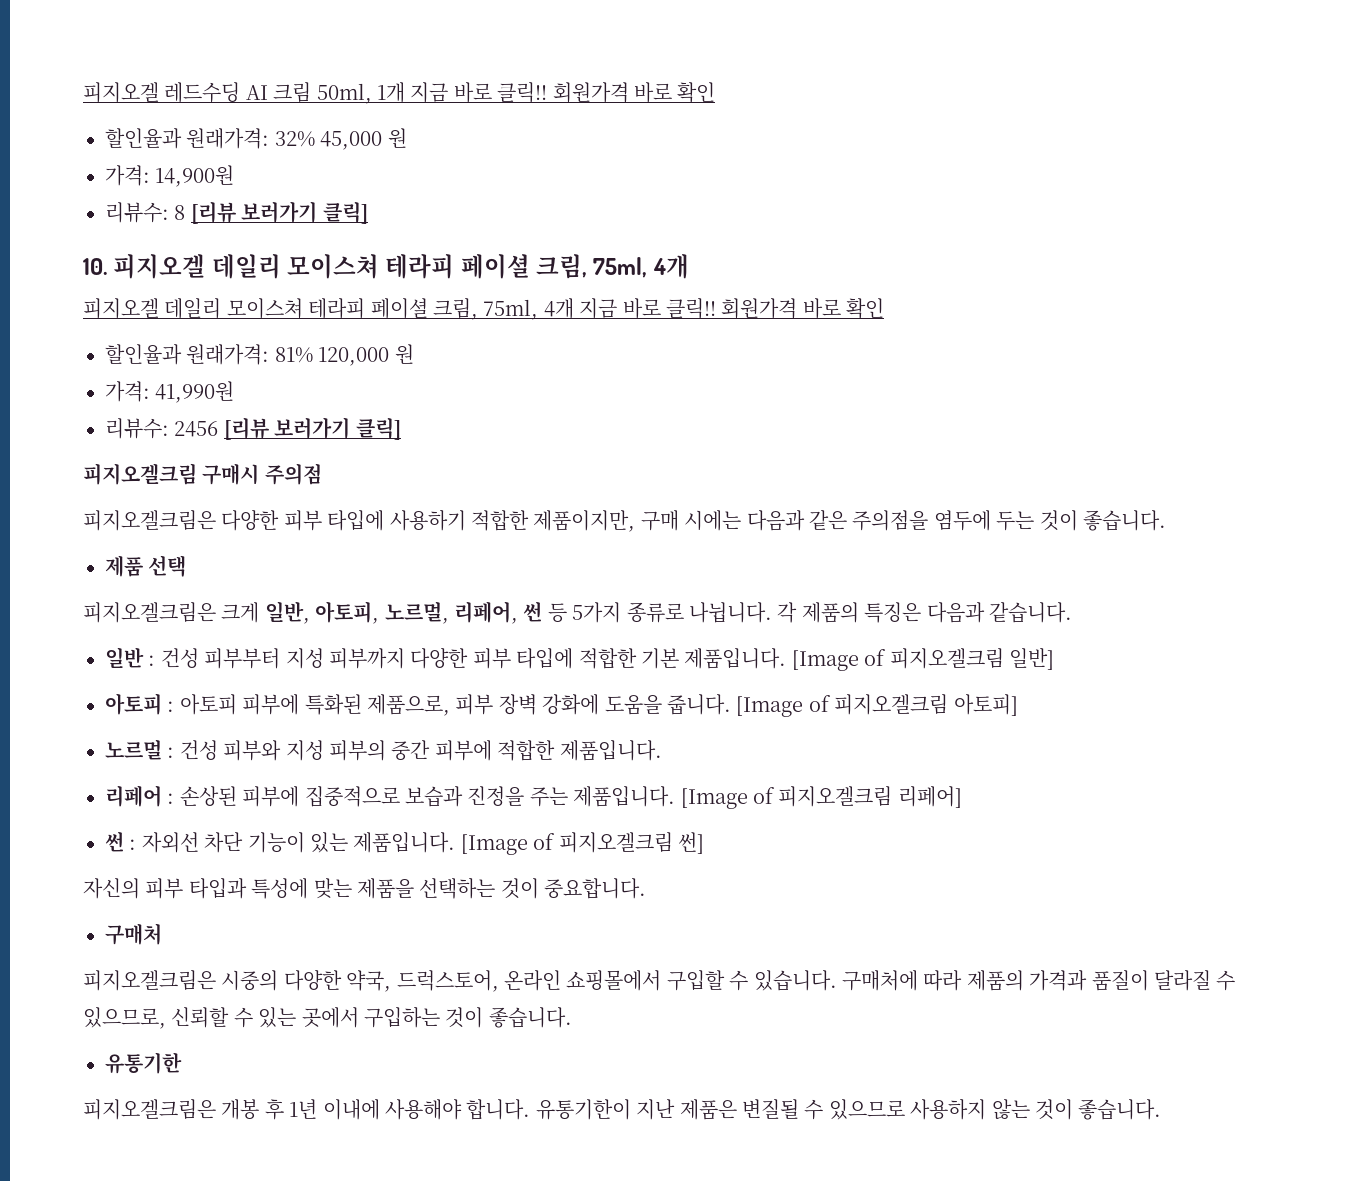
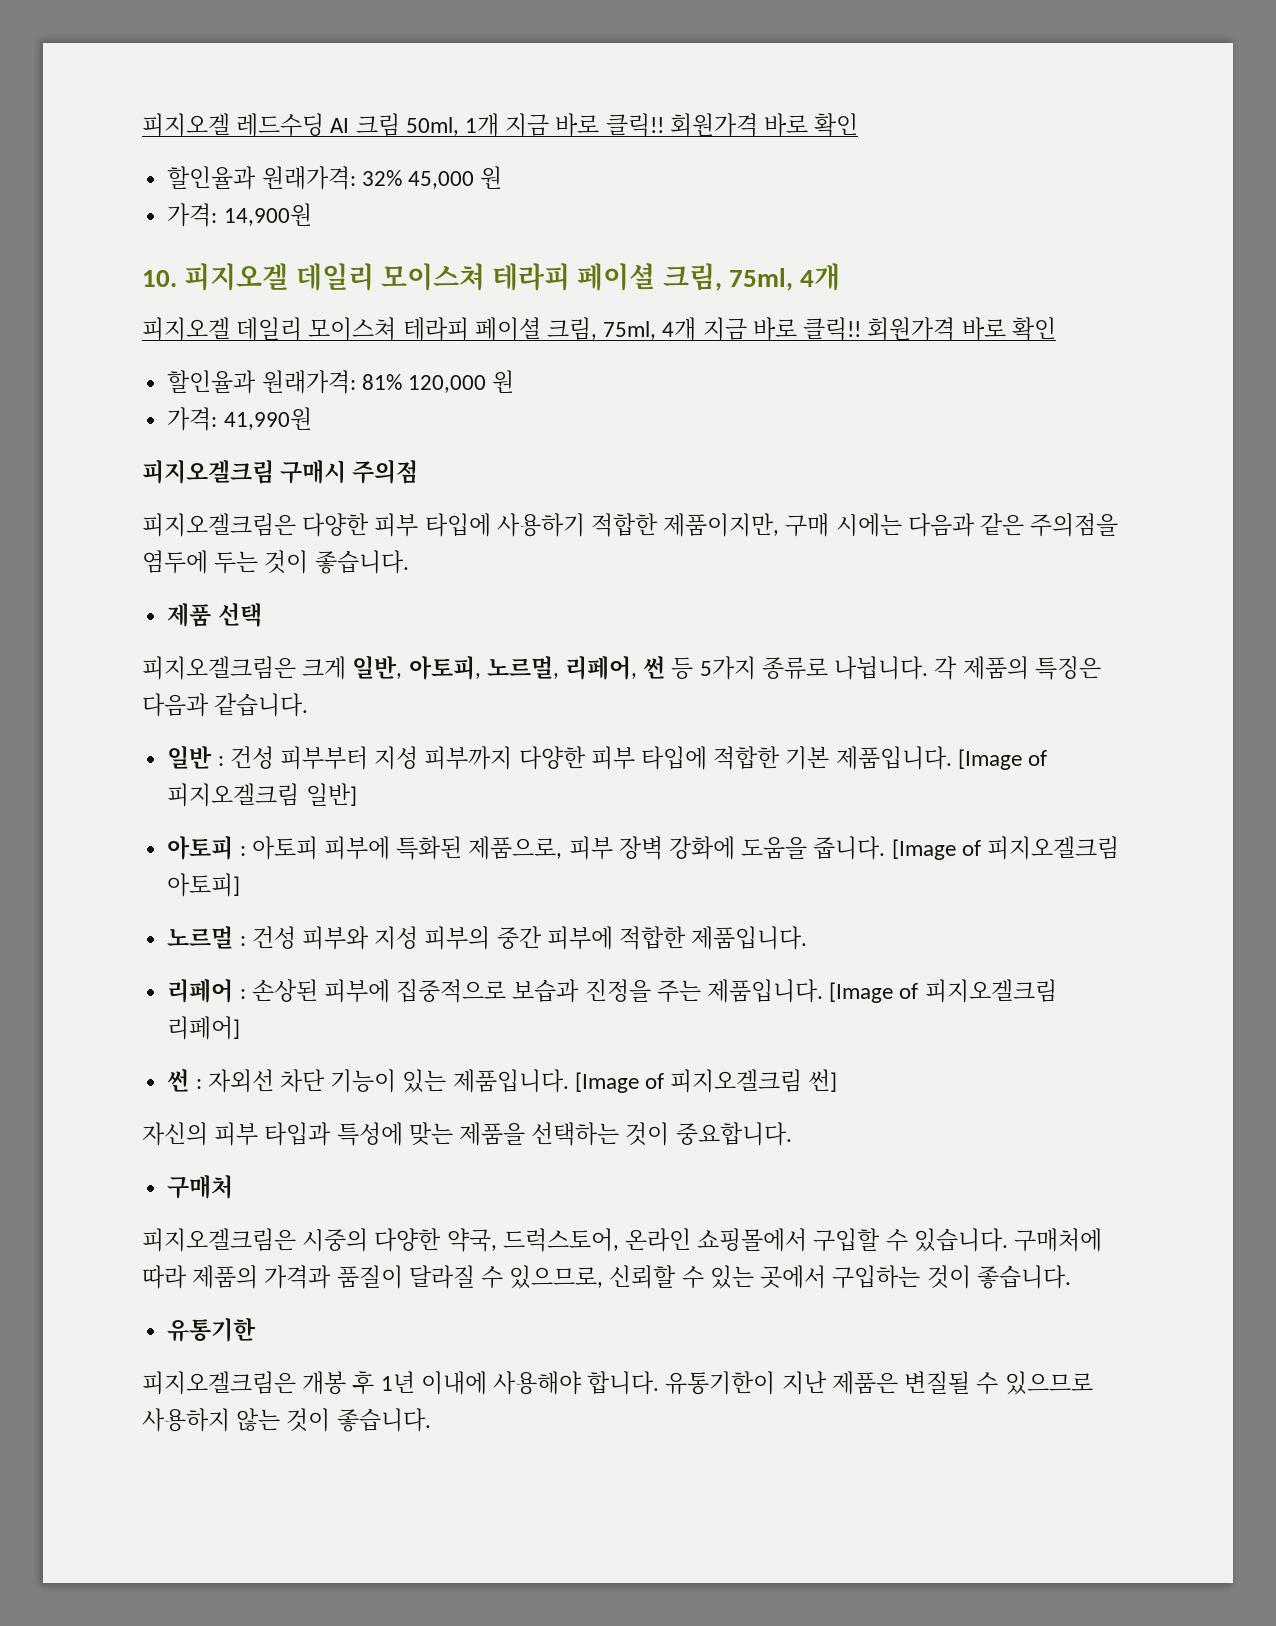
- 리뷰수: 8 [리뷰 보러가기 클릭]
- 리뷰수: 2456 [리뷰 보러가기 클릭]

